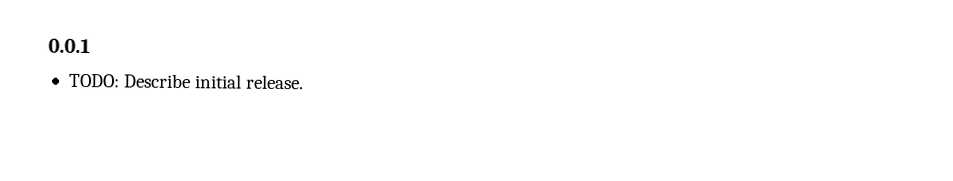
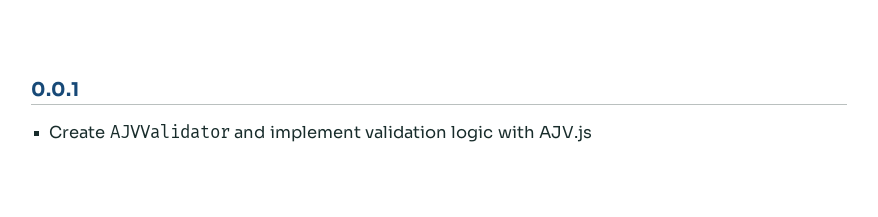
- TODO: Describe initial release.
+ Create AJVValidator and implement validation logic with AJV.js

